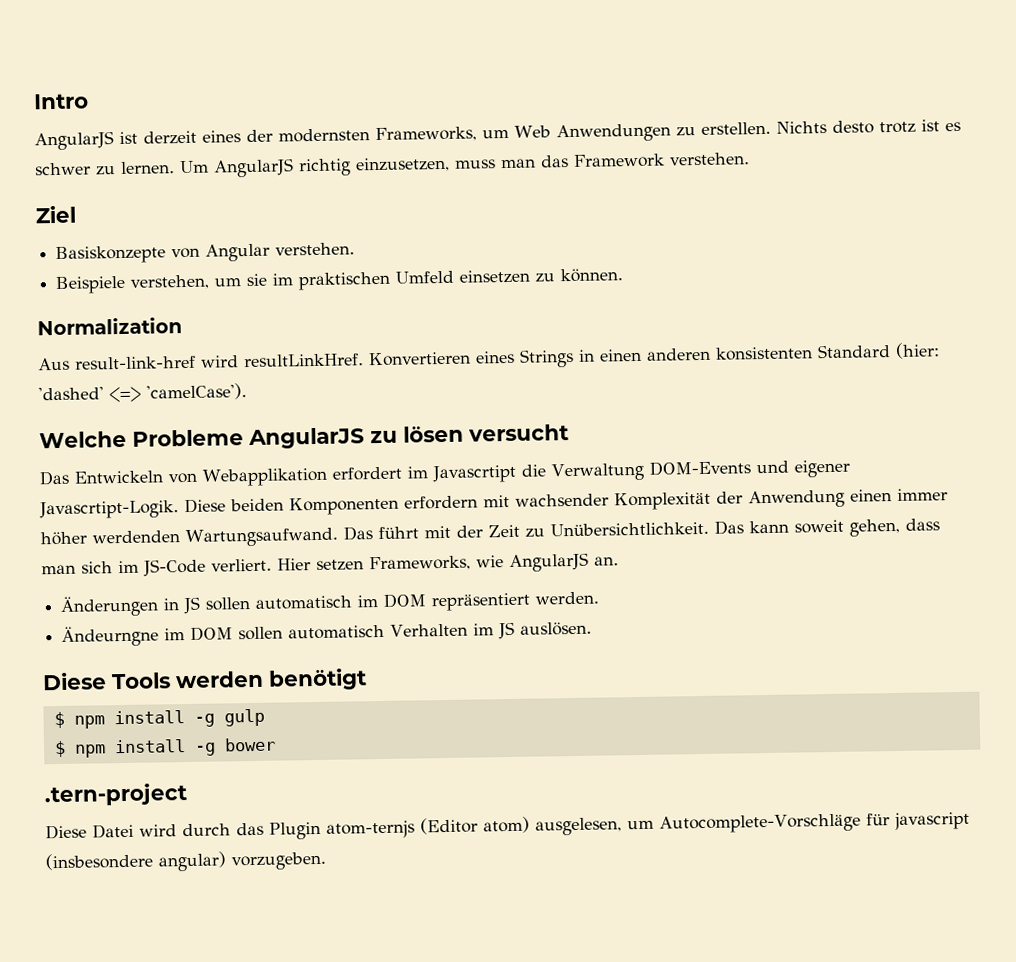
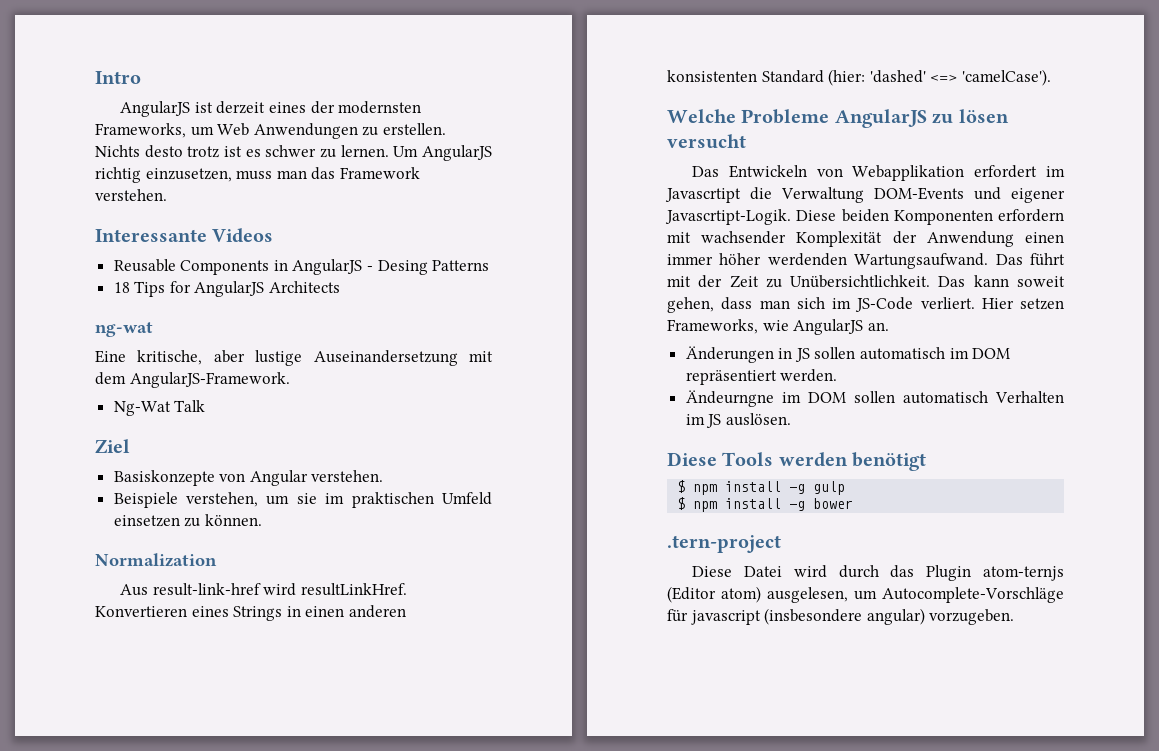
+ Interessante Videos
+ Reusable Components in AngularJS - Desing Patterns
+ 18 Tips for AngularJS Architects
+ ng-wat
+ Eine kritische, aber lustige Auseinandersetzung mit dem AngularJS-Framework.
+ Ng-Wat Talk

